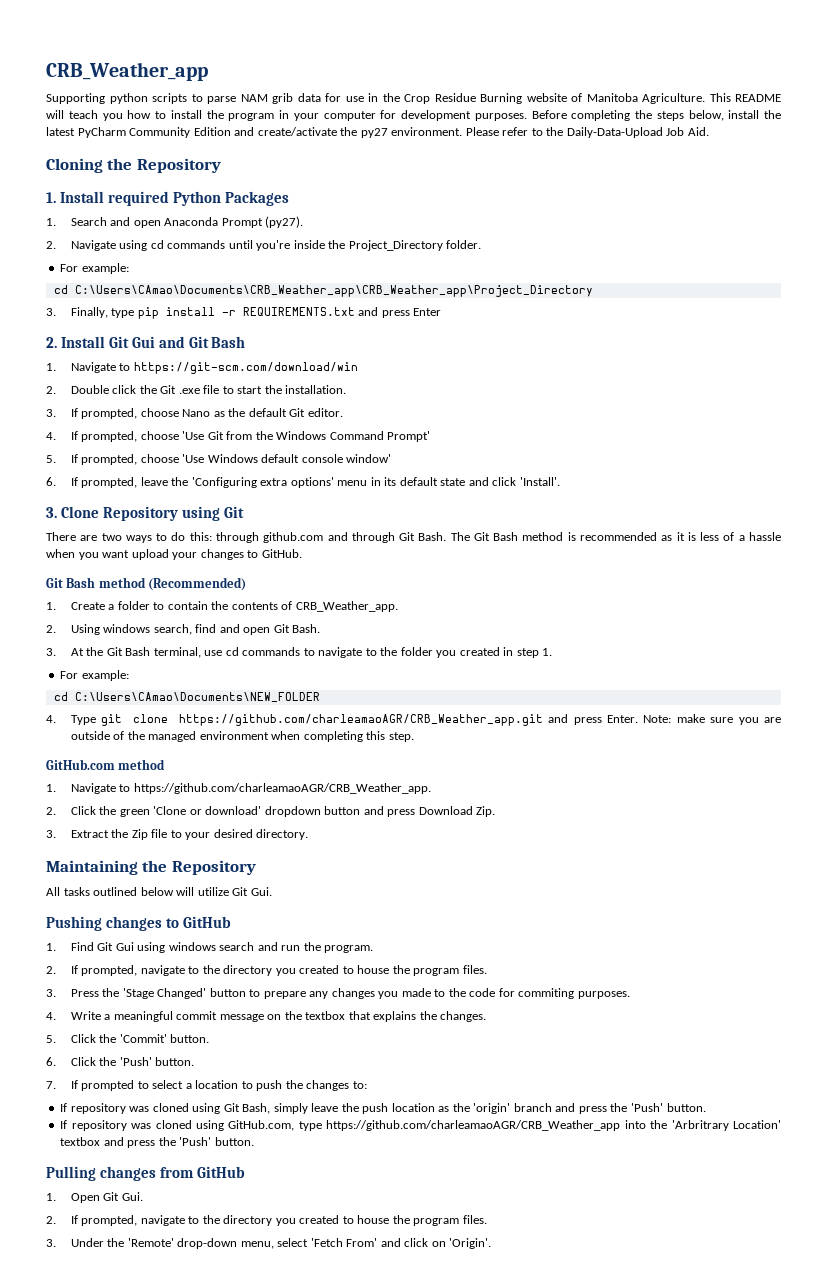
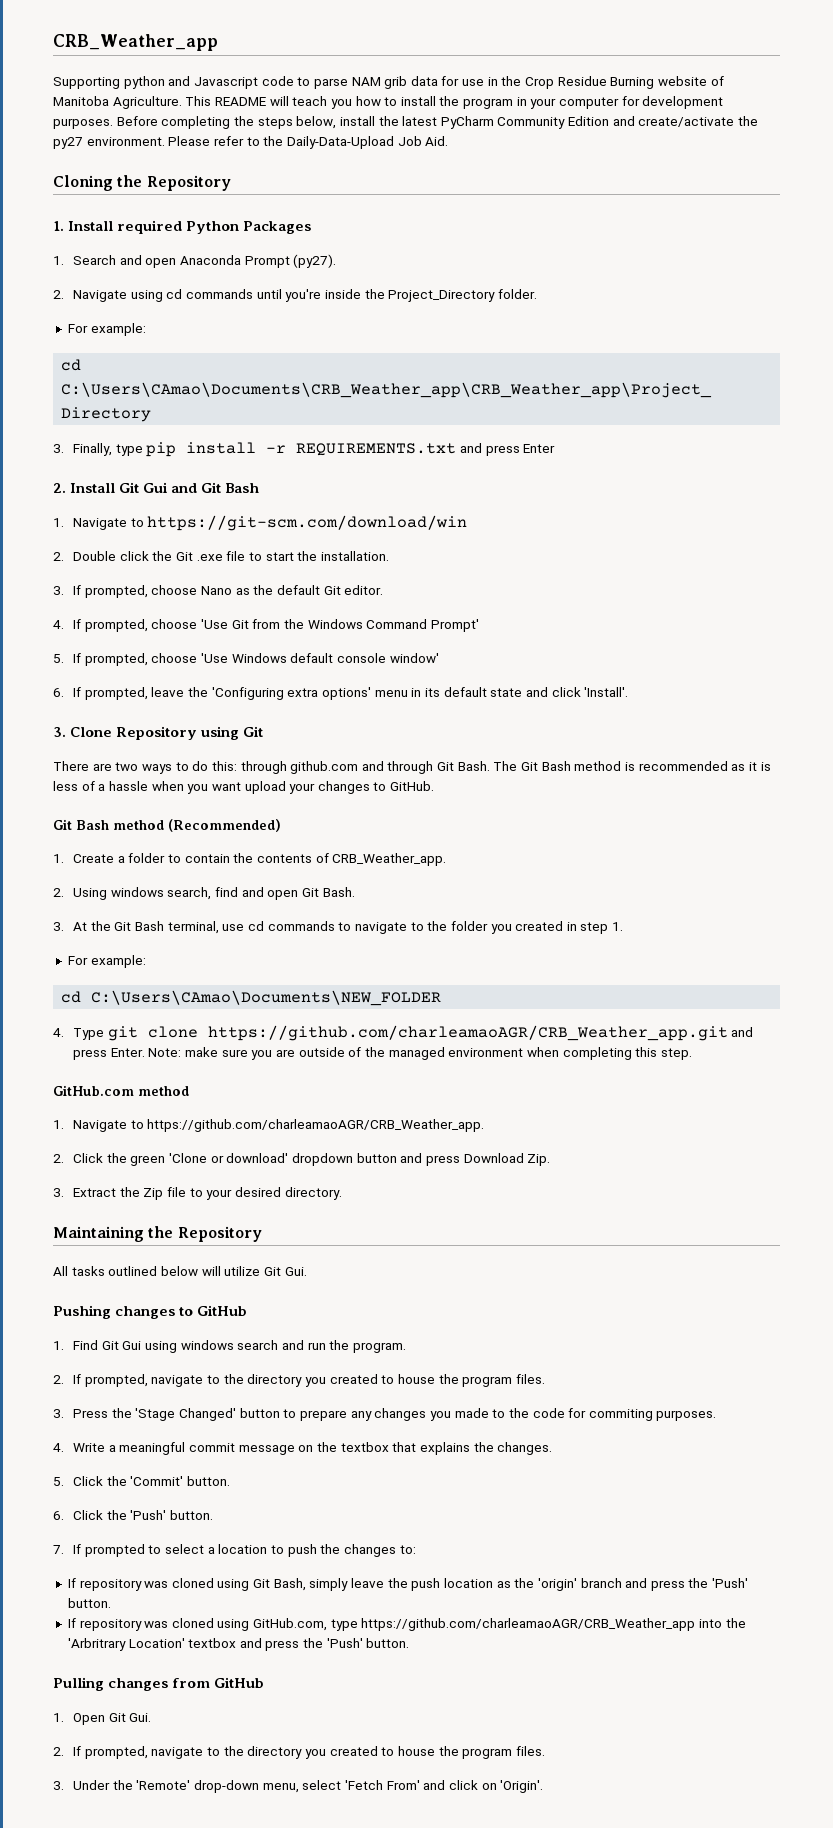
- Supporting python scripts to parse NAM grib data for use in the Crop Residue Burning website of Manitoba Agriculture.
+ Supporting python and Javascript code to parse NAM grib data for use in the Crop Residue Burning website of Manitoba Agriculture.

